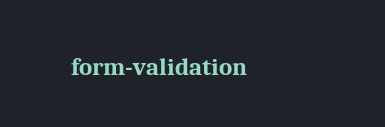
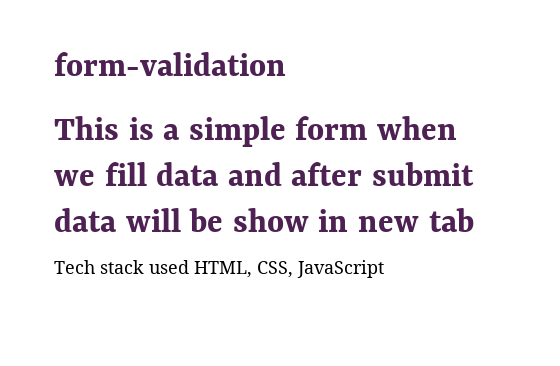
+ This is a simple form when we fill data and after submit data will be show in new tab
+ Tech stack used HTML, CSS, JavaScript

